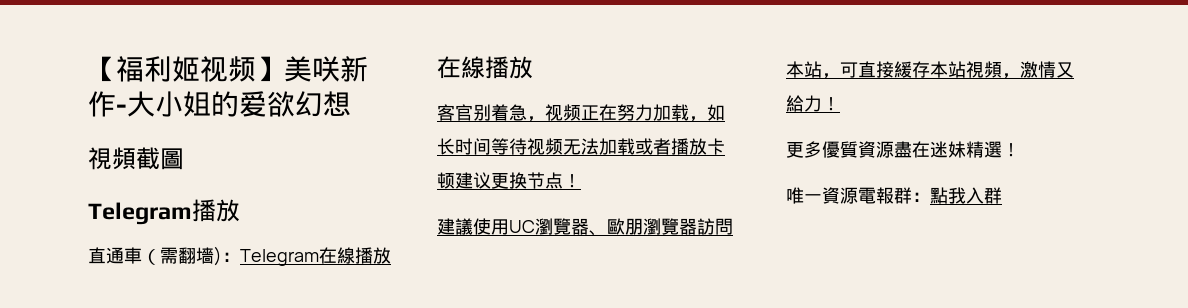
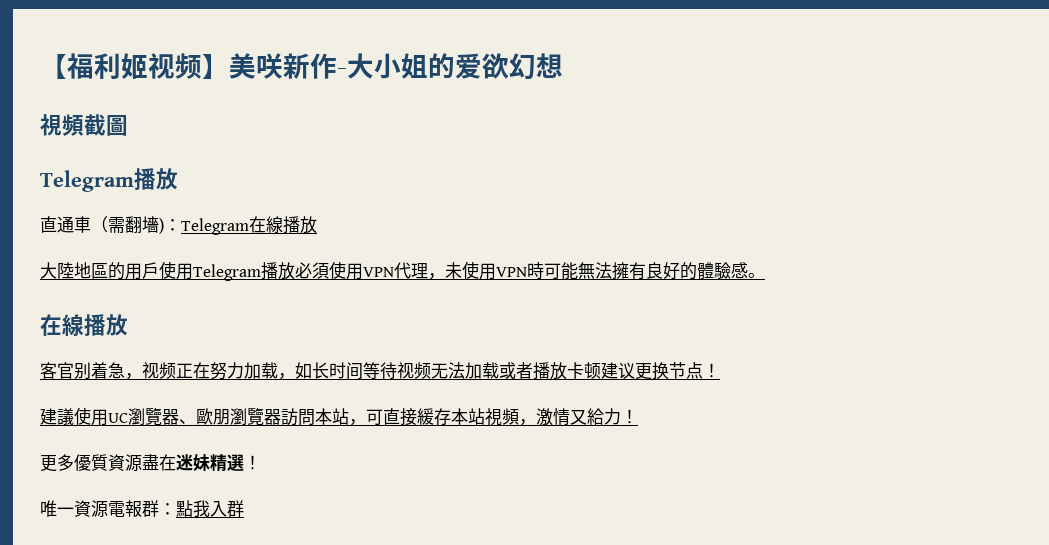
+ 大陸地區的用戶使用Telegram播放必須使用VPN代理，未使用VPN時可能無法擁有良好的體驗感。

